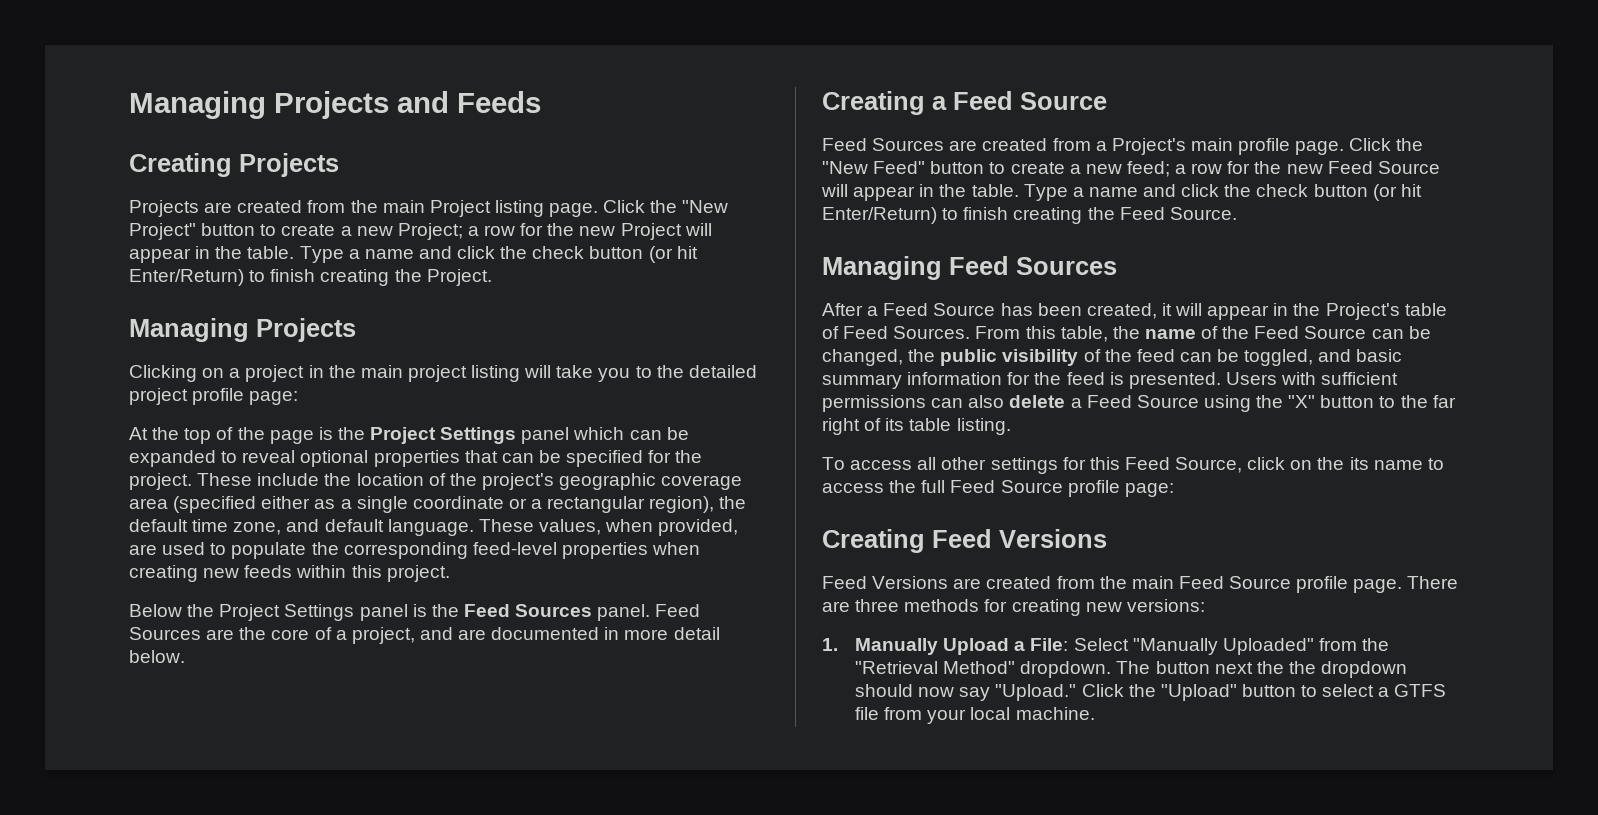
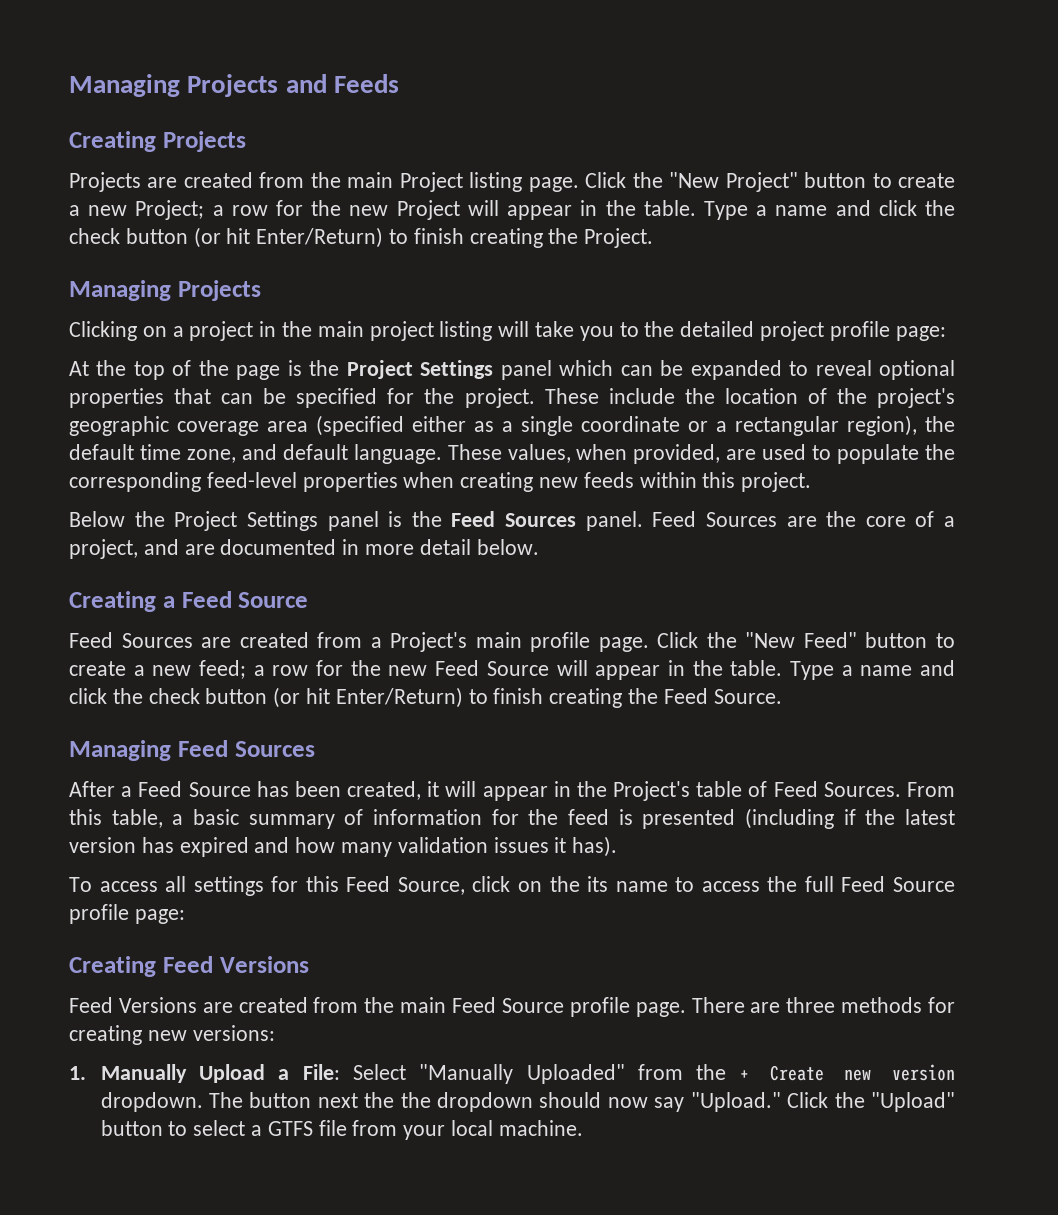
- From this table, the name of the Feed Source can be changed, the public visibility of the feed can be toggled, and basic summary information for the feed is presented. Users with sufficient permissions can also delete a Feed Source using the "X" button to the far right of its table listing.
+ From this table, a basic summary of information for the feed is presented (including if the latest version has expired and how many validation issues it has).
- To access all other settings for this Feed Source, click on the its name to access the full Feed Source profile page:
+ To access all settings for this Feed Source, click on the its name to access the full Feed Source profile page:
- 1. Manually Upload a File: Select "Manually Uploaded" from the "Retrieval Method" dropdown.
+ 1. Manually Upload a File: Select "Manually Uploaded" from the + Create new version dropdown.

